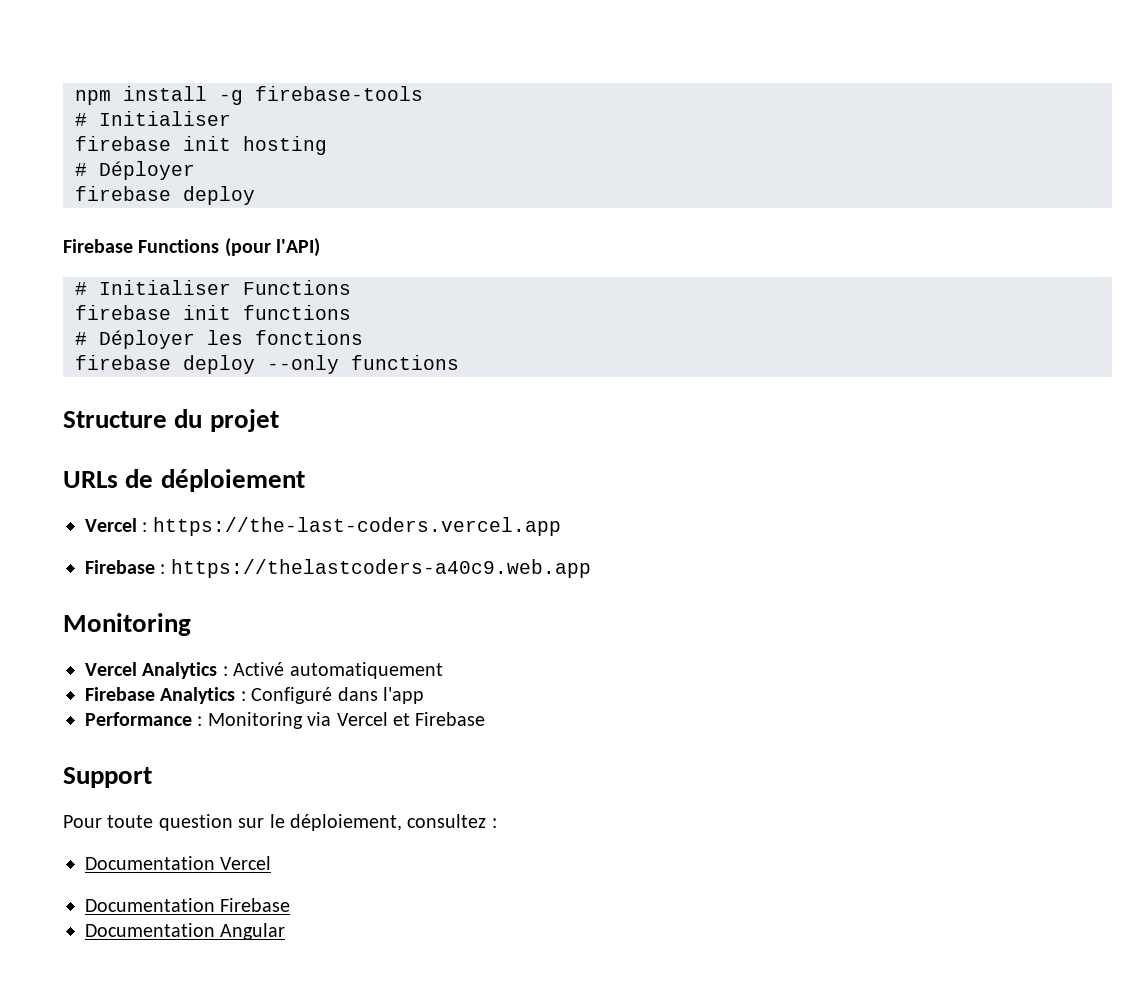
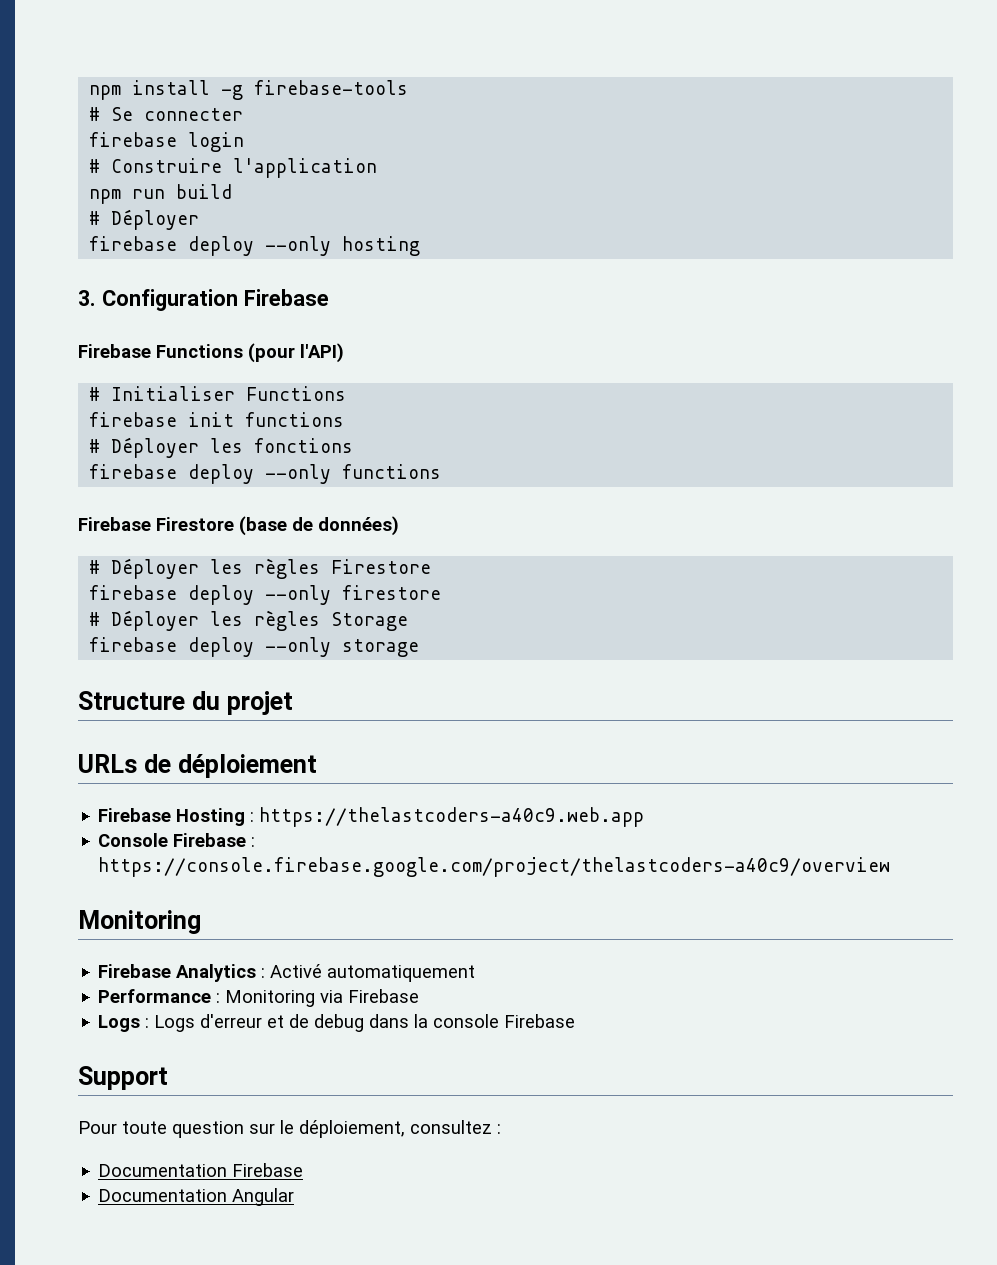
  npm install -g firebase-tools
- # Initialiser
- firebase init hosting
+ # Se connecter
+ firebase login
+ # Construire l'application
+ npm run build
  # Déployer
- firebase deploy
+ firebase deploy --only hosting
+ 3. Configuration Firebase
+ Firebase Firestore (base de données)
+ # Déployer les règles Firestore
+ firebase deploy --only firestore
+ # Déployer les règles Storage
+ firebase deploy --only storage
- Vercel : https://the-last-coders.vercel.app
- Firebase : https://thelastcoders-a40c9.web.app
+ Firebase Hosting : https://thelastcoders-a40c9.web.app
+ Console Firebase : https://console.firebase.google.com/project/thelastcoders-a40c9/overview
- Vercel Analytics : Activé automatiquement
+ Firebase Analytics : Activé automatiquement
- Firebase Analytics : Configuré dans l'app
- Performance : Monitoring via Vercel et Firebase
+ Performance : Monitoring via Firebase
+ Logs : Logs d'erreur et de debug dans la console Firebase
- Documentation Vercel

